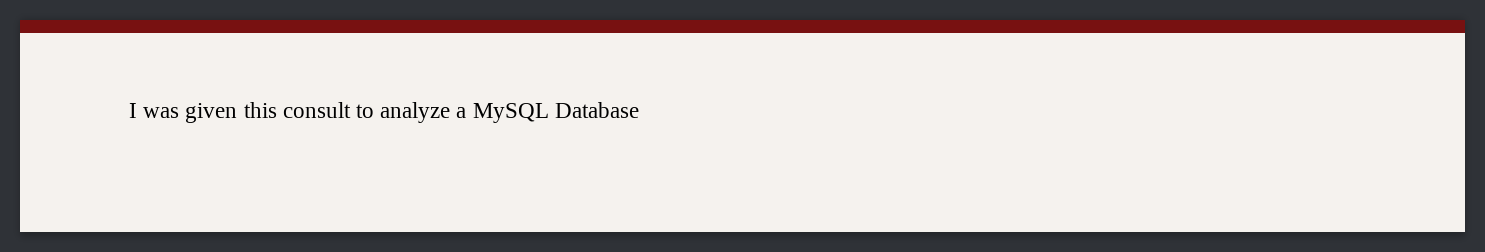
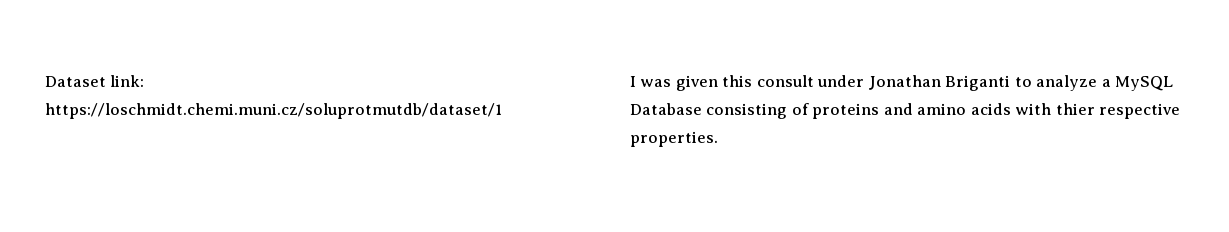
+ Dataset link: https://loschmidt.chemi.muni.cz/soluprotmutdb/dataset/1
- I was given this consult to analyze a MySQL Database
+ I was given this consult under Jonathan Briganti to analyze a MySQL Database consisting of proteins and amino acids with thier respective properties.

